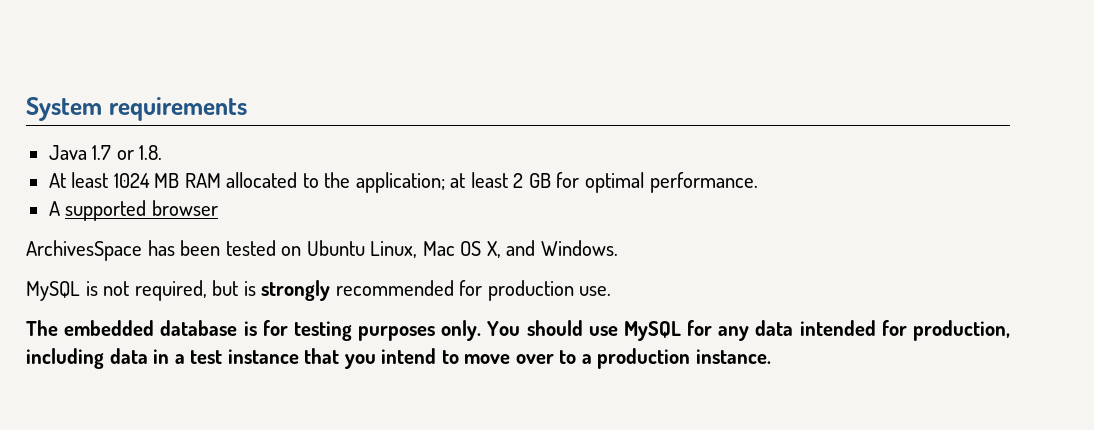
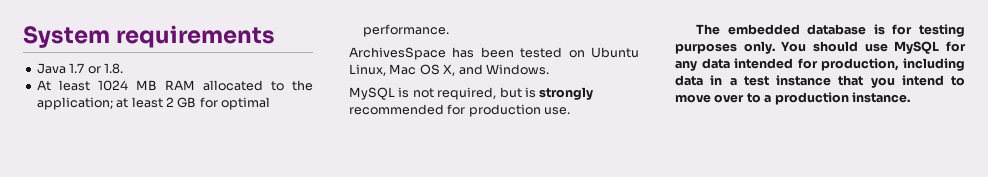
- A supported browser

